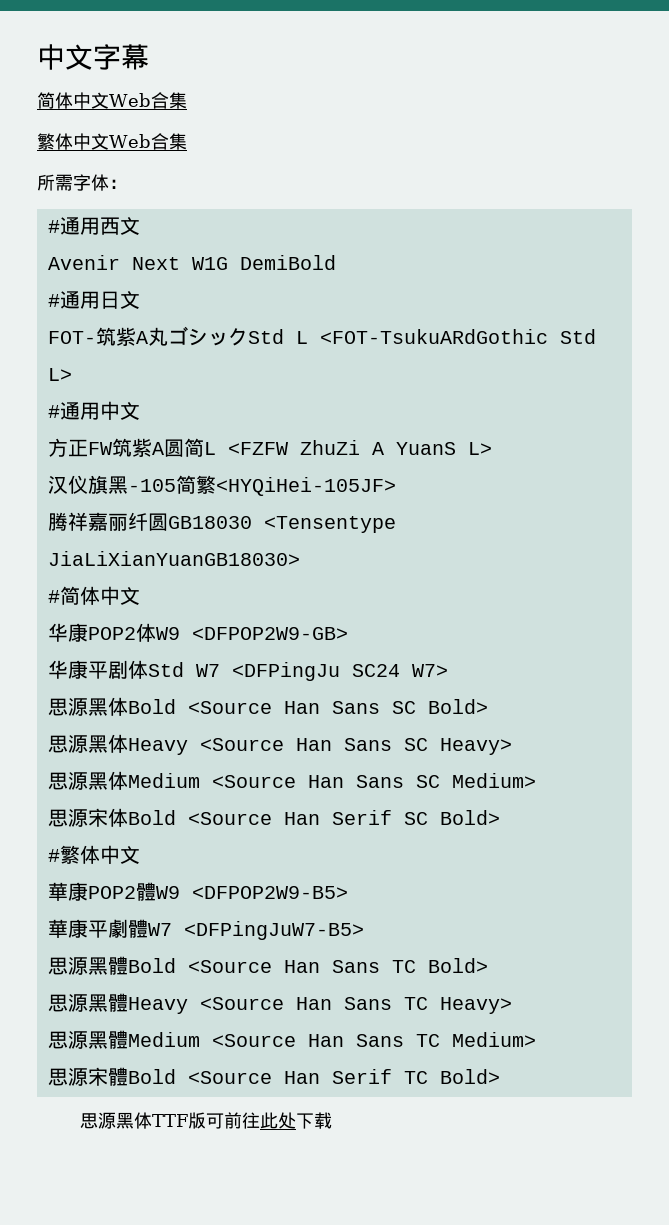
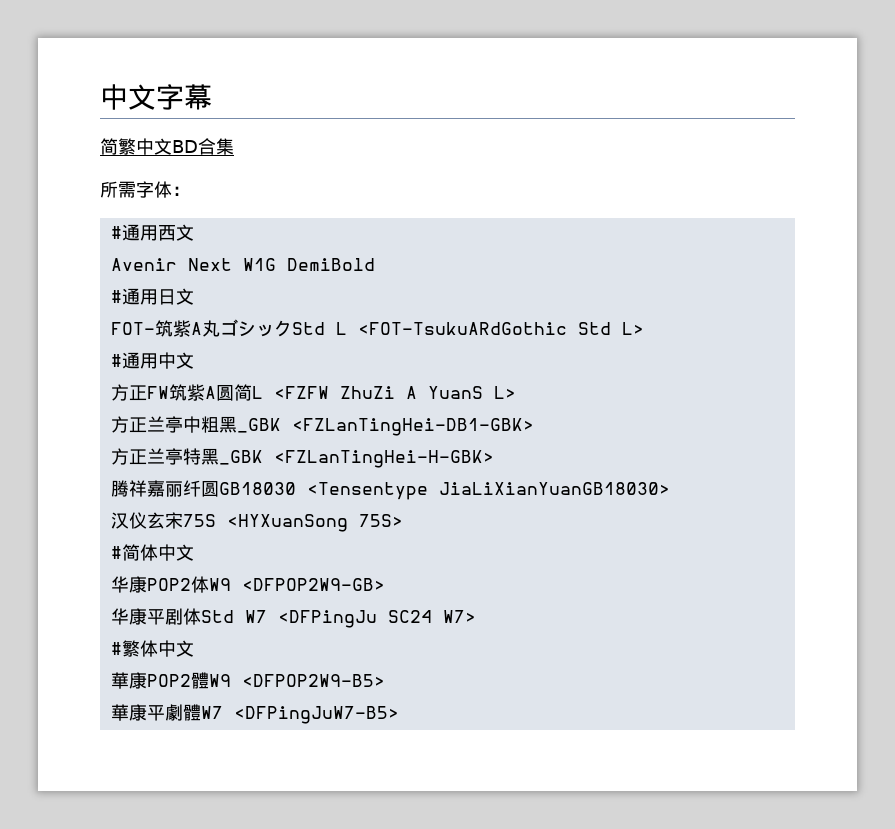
- 简体中文Web合集
- 繁体中文Web合集
+ 简繁中文BD合集
- 汉仪旗黑-105简繁<HYQiHei-105JF>
+ 方正兰亭中粗黑_GBK <FZLanTingHei-DB1-GBK>
+ 方正兰亭特黑_GBK <FZLanTingHei-H-GBK>
+ 汉仪玄宋75S <HYXuanSong 75S>
- 思源黑体Bold <Source Han Sans SC Bold>
- 思源黑体Heavy <Source Han Sans SC Heavy>
- 思源黑体Medium <Source Han Sans SC Medium>
- 思源宋体Bold <Source Han Serif SC Bold>
- 思源黑體Bold <Source Han Sans TC Bold>
- 思源黑體Heavy <Source Han Sans TC Heavy>
- 思源黑體Medium <Source Han Sans TC Medium>
- 思源宋體Bold <Source Han Serif TC Bold>
- 思源黑体TTF版可前往此处下载

